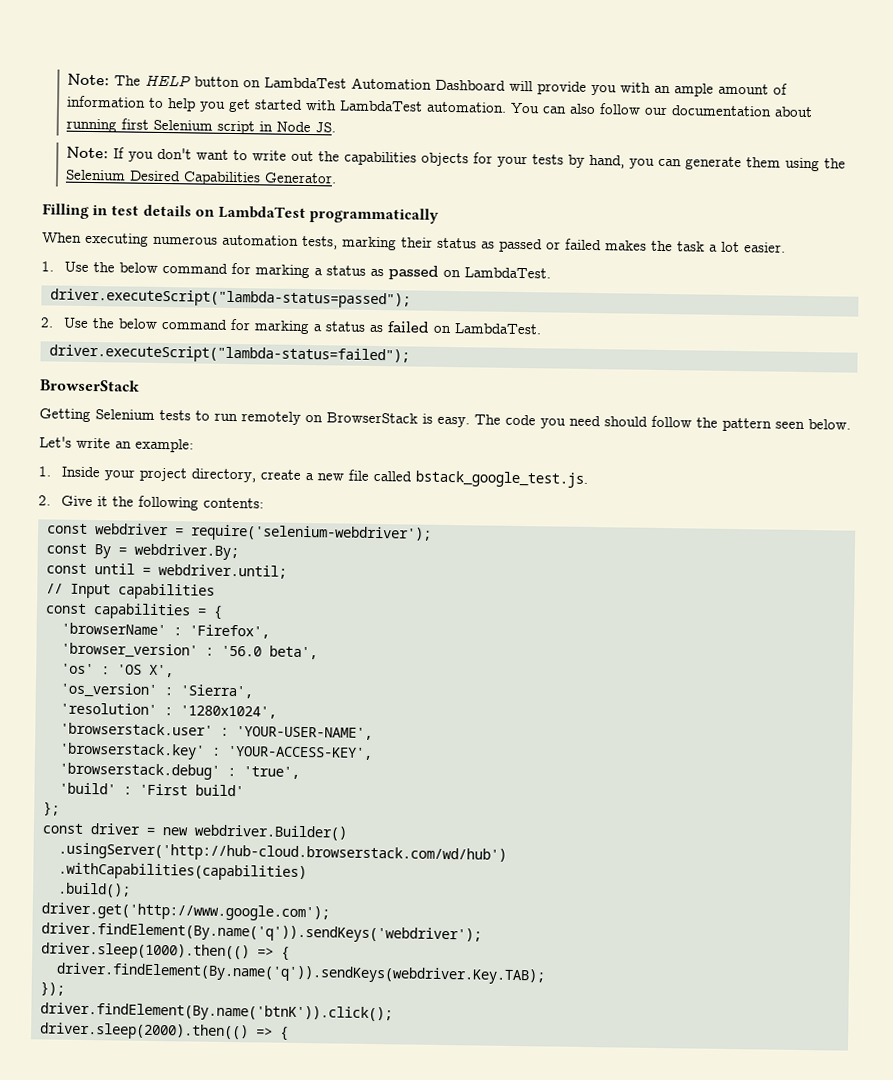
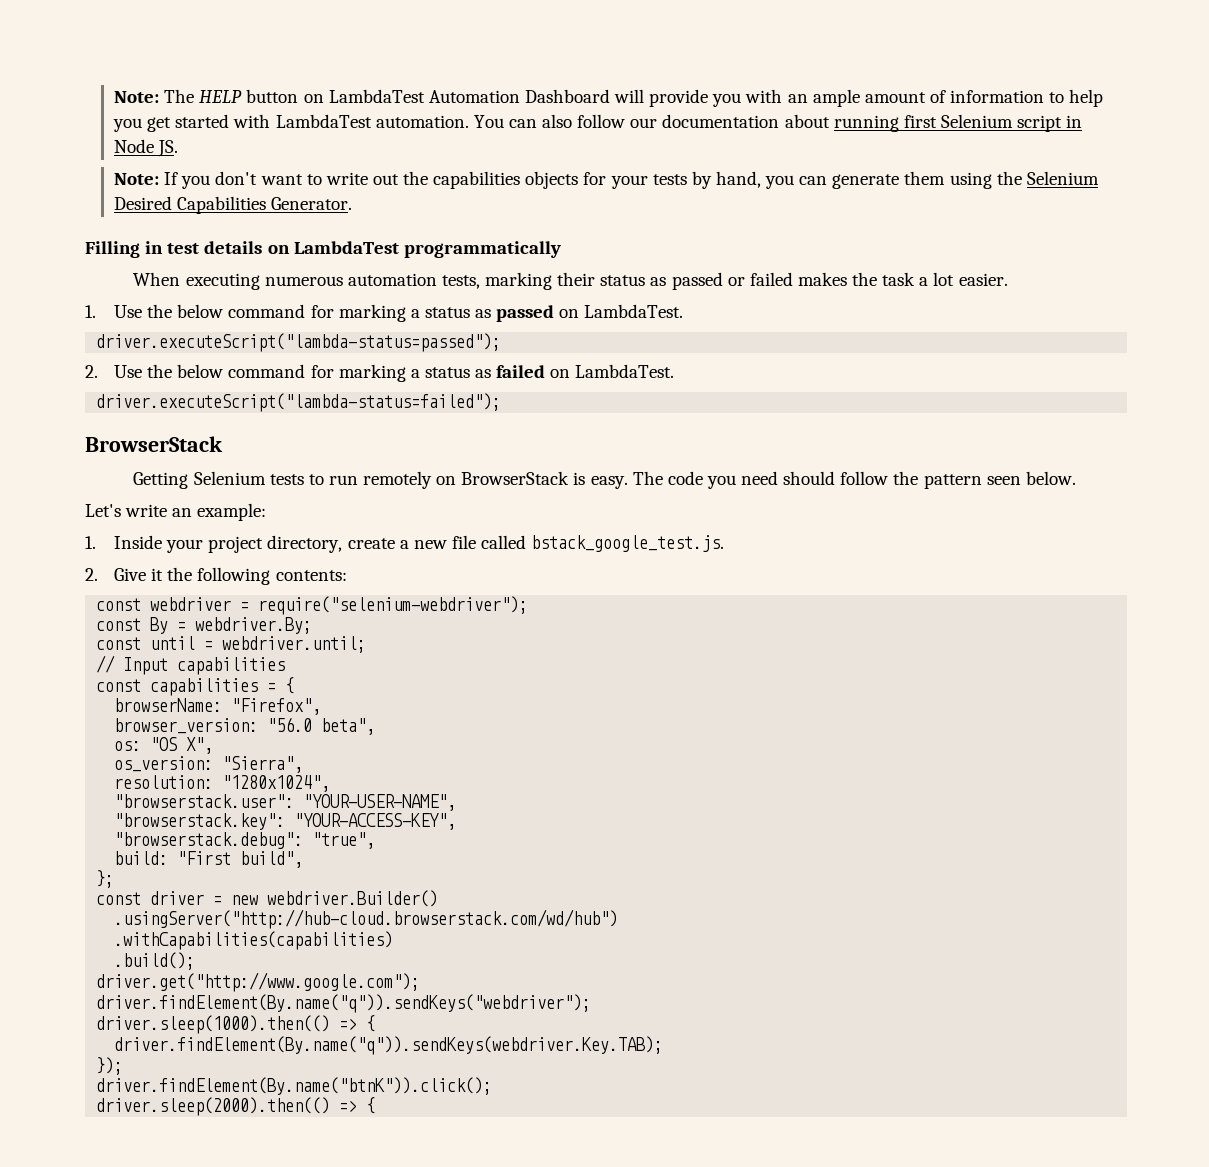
- const webdriver = require('selenium-webdriver');
+ const webdriver = require("selenium-webdriver");
- 'browserName' : 'Firefox',
- 'browser_version' : '56.0 beta',
- 'os' : 'OS X',
- 'os_version' : 'Sierra',
- 'resolution' : '1280x1024',
- 'browserstack.user' : 'YOUR-USER-NAME',
- 'browserstack.key' : 'YOUR-ACCESS-KEY',
- 'browserstack.debug' : 'true',
- 'build' : 'First build'
+ browserName: "Firefox",
+ browser_version: "56.0 beta",
+ os: "OS X",
+ os_version: "Sierra",
+ resolution: "1280x1024",
+ "browserstack.user": "YOUR-USER-NAME",
+ "browserstack.key": "YOUR-ACCESS-KEY",
+ "browserstack.debug": "true",
+ build: "First build",
- .usingServer('http://hub-cloud.browserstack.com/wd/hub')
+ .usingServer("http://hub-cloud.browserstack.com/wd/hub")
- driver.get('http://www.google.com');
- driver.findElement(By.name('q')).sendKeys('webdriver');
+ driver.get("http://www.google.com");
+ driver.findElement(By.name("q")).sendKeys("webdriver");
- driver.findElement(By.name('q')).sendKeys(webdriver.Key.TAB);
+ driver.findElement(By.name("q")).sendKeys(webdriver.Key.TAB);
- driver.findElement(By.name('btnK')).click();
+ driver.findElement(By.name("btnK")).click();

